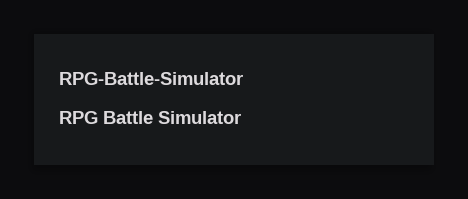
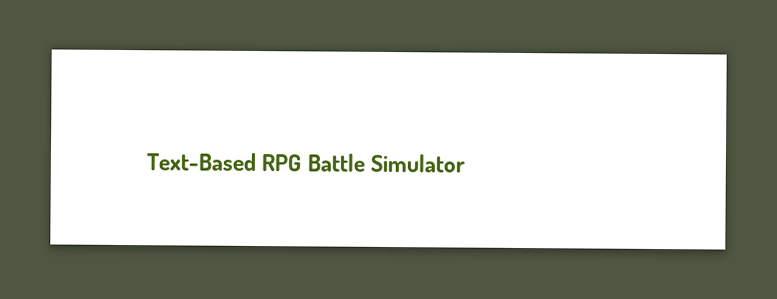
- RPG-Battle-Simulator
- RPG Battle Simulator
+ Text-Based RPG Battle Simulator

